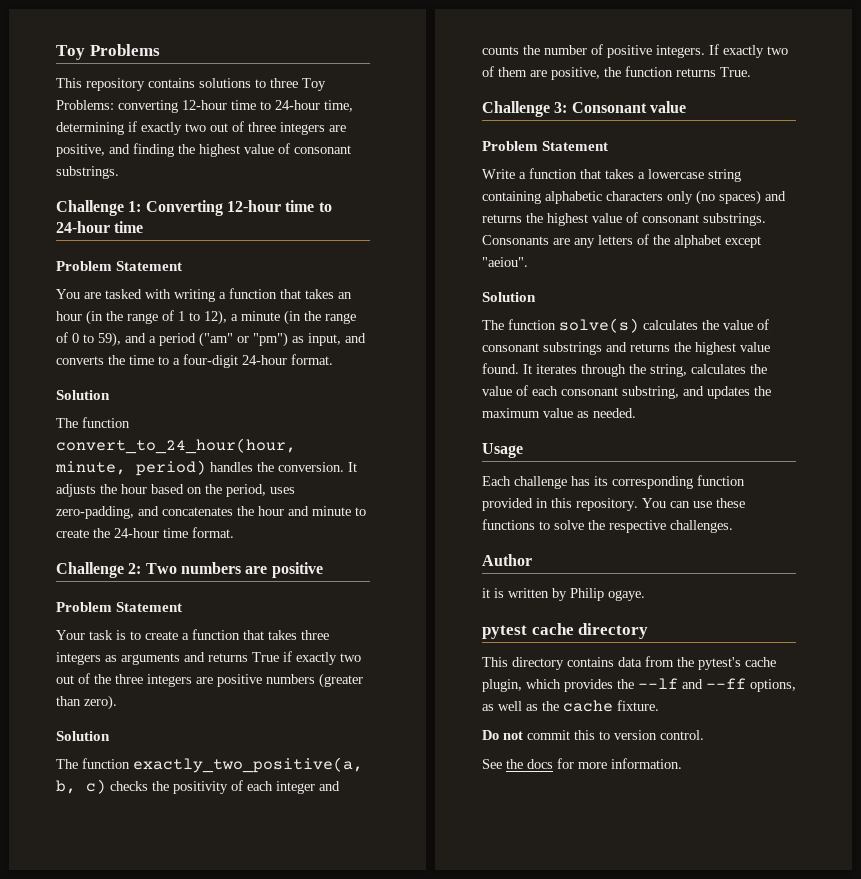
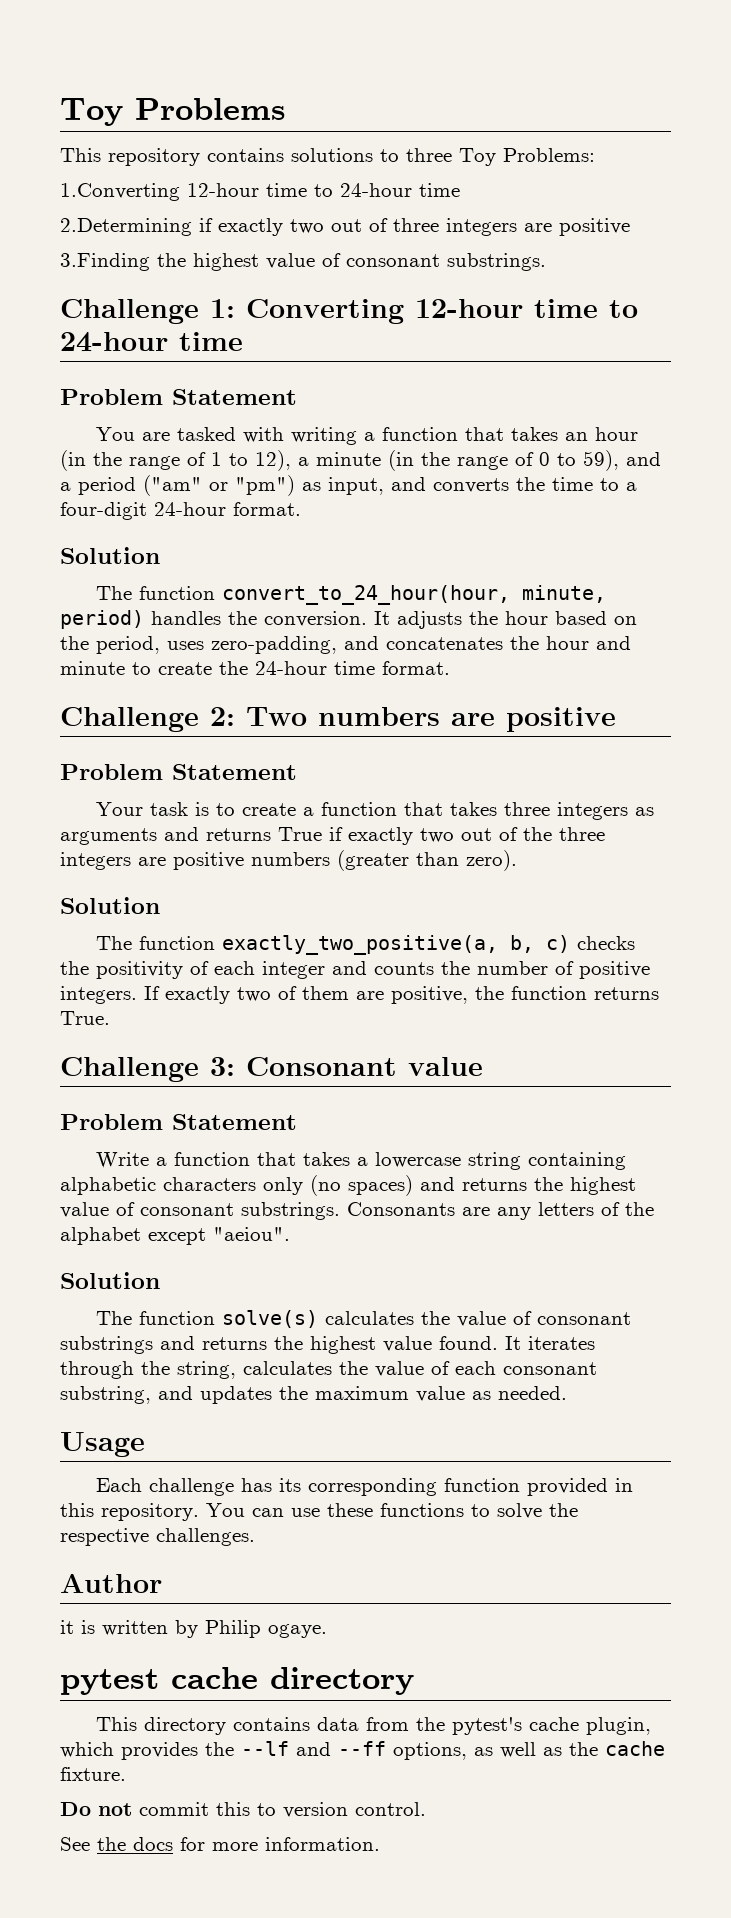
- This repository contains solutions to three Toy Problems: converting 12-hour time to 24-hour time, determining if exactly two out of three integers are positive, and finding the highest value of consonant substrings.
+ This repository contains solutions to three Toy Problems:
+ 1.Converting 12-hour time to 24-hour time
+ 2.Determining if exactly two out of three integers are positive
+ 3.Finding the highest value of consonant substrings.

